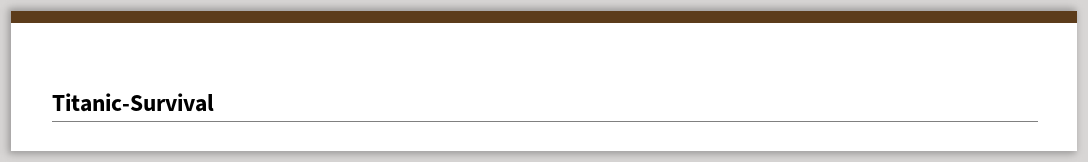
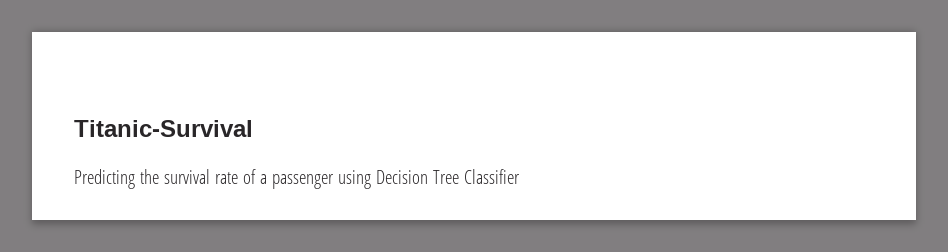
+ Predicting the survival rate of a passenger using Decision Tree Classifier

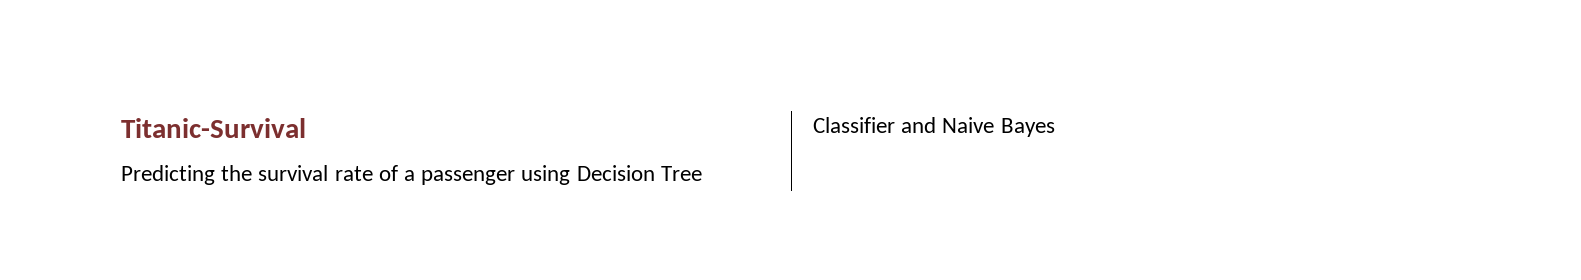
- Predicting the survival rate of a passenger using Decision Tree Classifier
+ Predicting the survival rate of a passenger using Decision Tree Classifier and Naive Bayes

